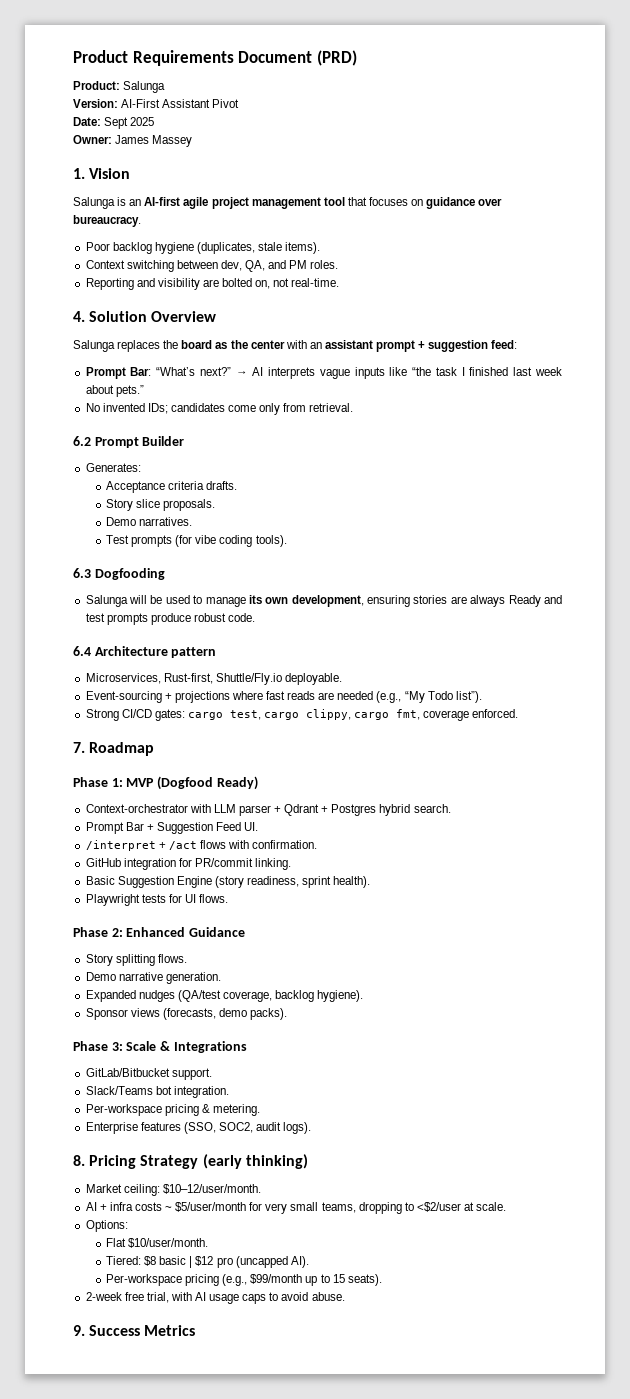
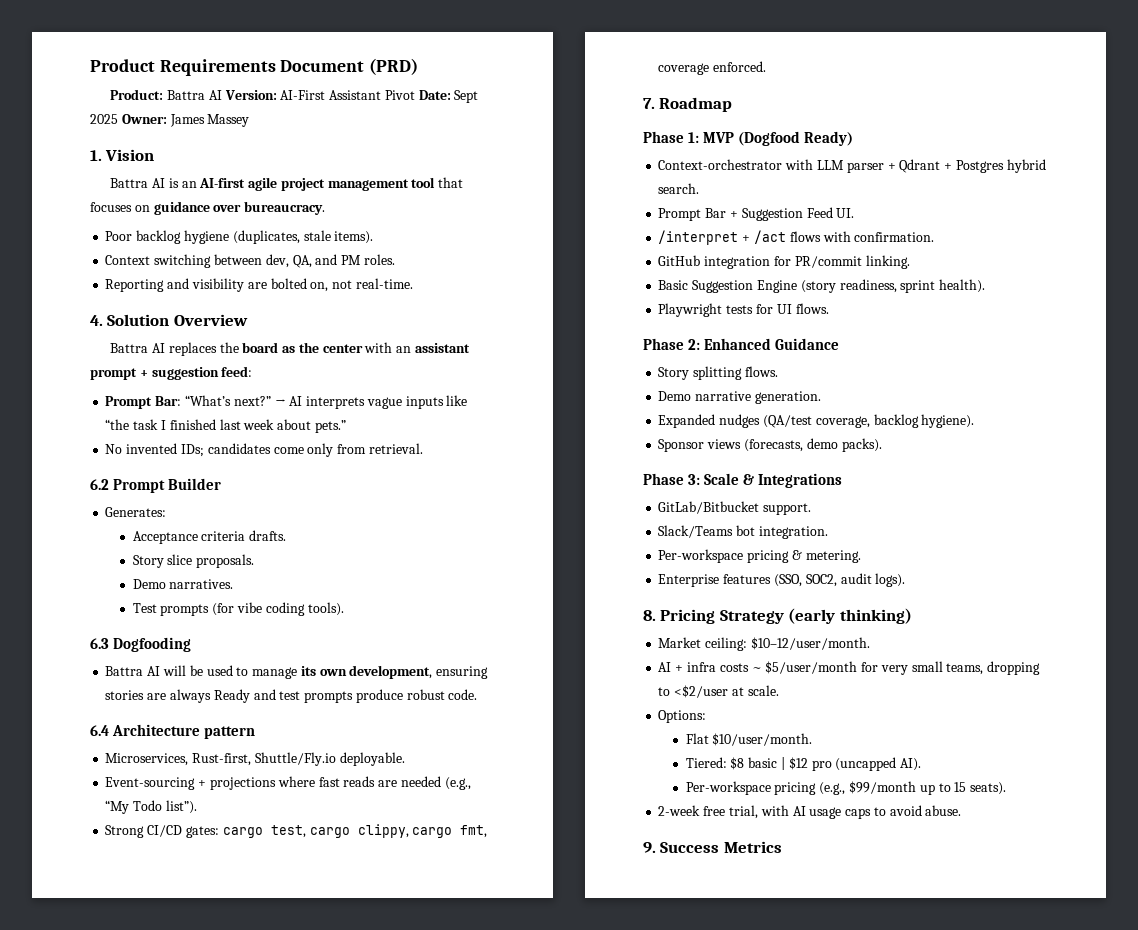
- Product: Salunga
- Version: AI-First Assistant Pivot
- Date: Sept 2025
- Owner: James Massey
+ Product: Battra AI Version: AI-First Assistant Pivot Date: Sept 2025 Owner: James Massey
- Salunga is an AI-first agile project management tool that focuses on guidance over bureaucracy.
+ Battra AI is an AI-first agile project management tool that focuses on guidance over bureaucracy.
- Salunga replaces the board as the center with an assistant prompt + suggestion feed:
+ Battra AI replaces the board as the center with an assistant prompt + suggestion feed:
- Salunga will be used to manage its own development, ensuring stories are always Ready and test prompts produce robust code.
+ Battra AI will be used to manage its own development, ensuring stories are always Ready and test prompts produce robust code.

